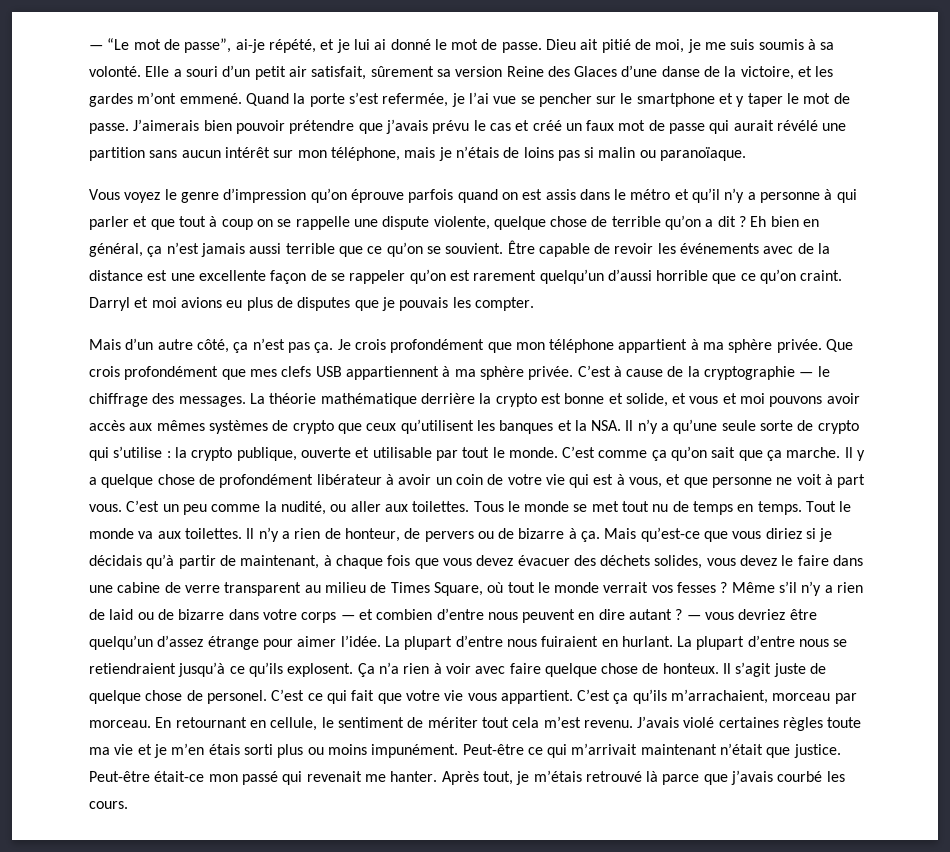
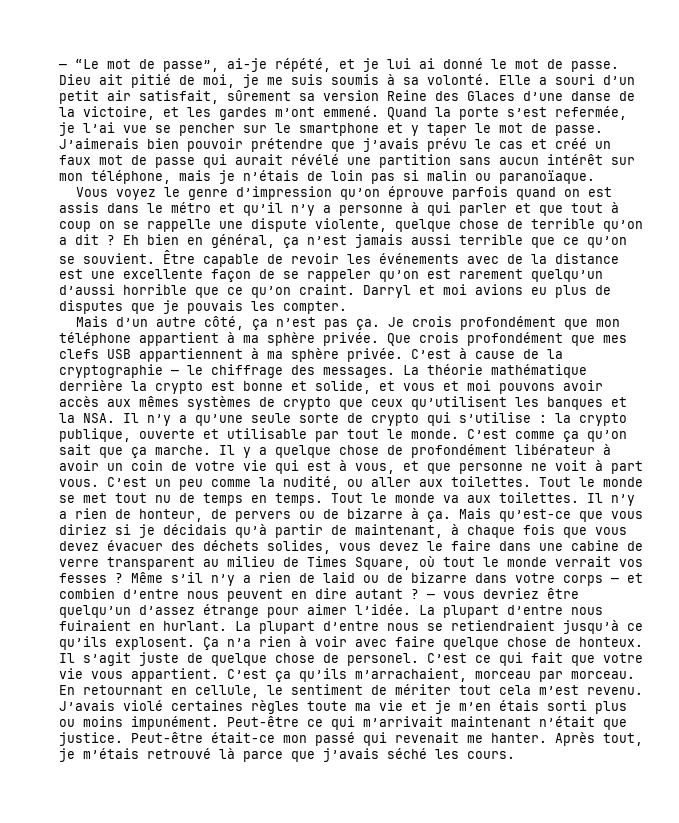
- J’aimerais bien pouvoir prétendre que j’avais prévu le cas et créé un faux mot de passe qui aurait révélé une partition sans aucun intérêt sur mon téléphone, mais je n’étais de loins pas si malin ou paranoïaque.
+ J’aimerais bien pouvoir prétendre que j’avais prévu le cas et créé un faux mot de passe qui aurait révélé une partition sans aucun intérêt sur mon téléphone, mais je n’étais de loin pas si malin ou paranoïaque.
- Tous le monde se met tout nu de temps en temps.
+ Tout le monde se met tout nu de temps en temps.
- Après tout, je m’étais retrouvé là parce que j’avais courbé les cours.
+ Après tout, je m’étais retrouvé là parce que j’avais séché les cours.

